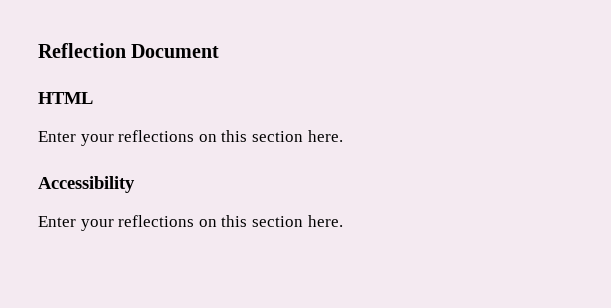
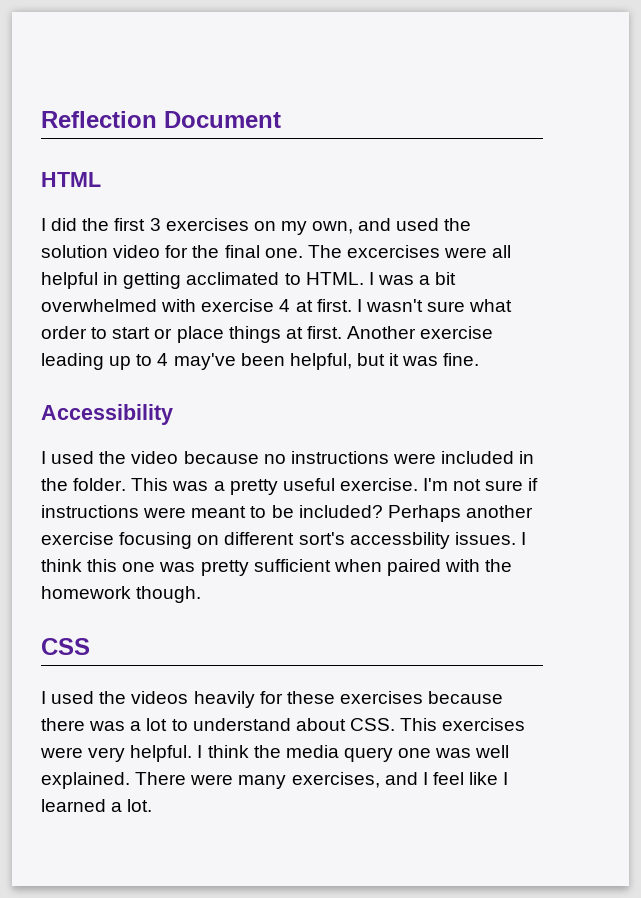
  HTML
- Enter your reflections on this section here.
+ I did the first 3 exercises on my own, and used the solution video for the final one. The excercises were all helpful in getting acclimated to HTML. I was a bit overwhelmed with exercise 4 at first. I wasn't sure what order to start or place things at first. Another exercise leading up to 4 may've been helpful, but it was fine.
  Accessibility
- Enter your reflections on this section here.
+ I used the video because no instructions were included in the folder. This was a pretty useful exercise. I'm not sure if instructions were meant to be included? Perhaps another exercise focusing on different sort's accessbility issues. I think this one was pretty sufficient when paired with the homework though.
+ CSS
+ I used the videos heavily for these exercises because there was a lot to understand about CSS. This exercises were very helpful. I think the media query one was well explained. There were many exercises, and I feel like I learned a lot.

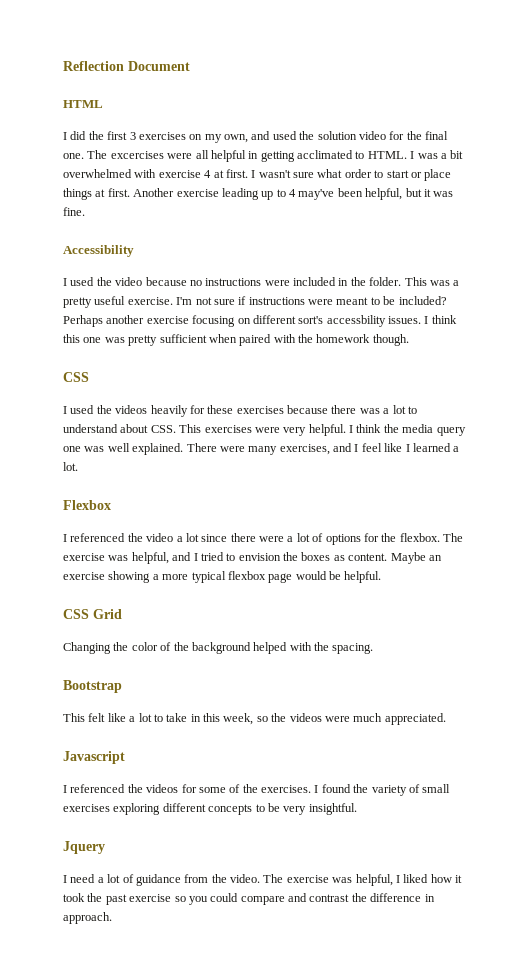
+ Flexbox
+ I referenced the video a lot since there were a lot of options for the flexbox. The exercise was helpful, and I tried to envision the boxes as content. Maybe an exercise showing a more typical flexbox page would be helpful.
+ CSS Grid
+ Changing the color of the background helped with the spacing.
+ Bootstrap
+ This felt like a lot to take in this week, so the videos were much appreciated.
+ Javascript
+ I referenced the videos for some of the exercises. I found the variety of small exercises exploring different concepts to be very insightful.
+ Jquery
+ I need a lot of guidance from the video. The exercise was helpful, I liked how it took the past exercise so you could compare and contrast the difference in approach.

